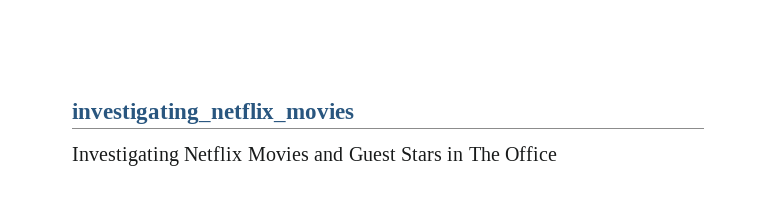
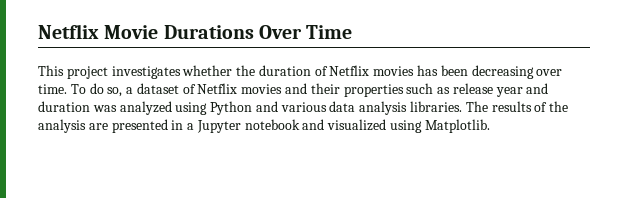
- investigating_netflix_movies
- Investigating Netflix Movies and Guest Stars in The Office
+ Netflix Movie Durations Over Time
+ This project investigates whether the duration of Netflix movies has been decreasing over time. To do so, a dataset of Netflix movies and their properties such as release year and duration was analyzed using Python and various data analysis libraries. The results of the analysis are presented in a Jupyter notebook and visualized using Matplotlib.

